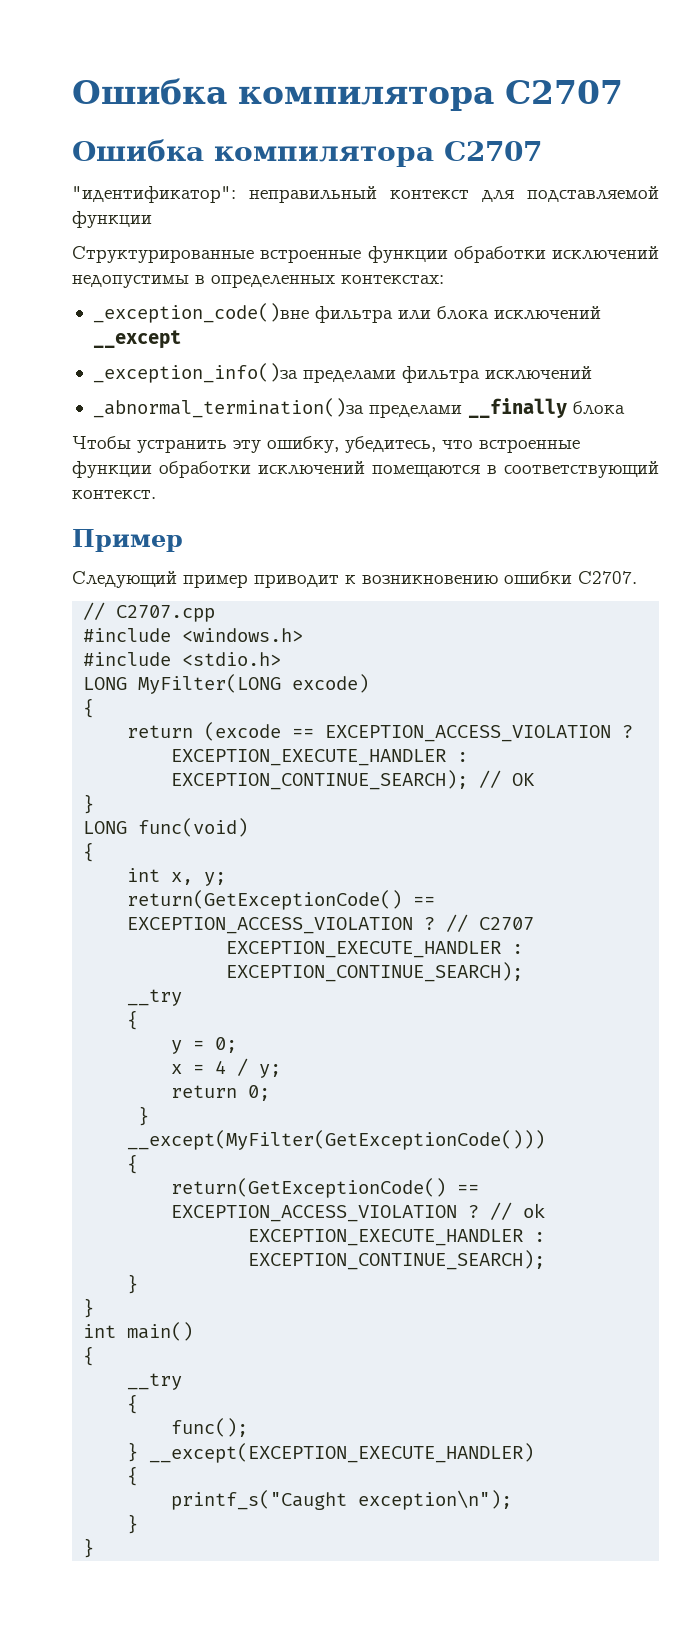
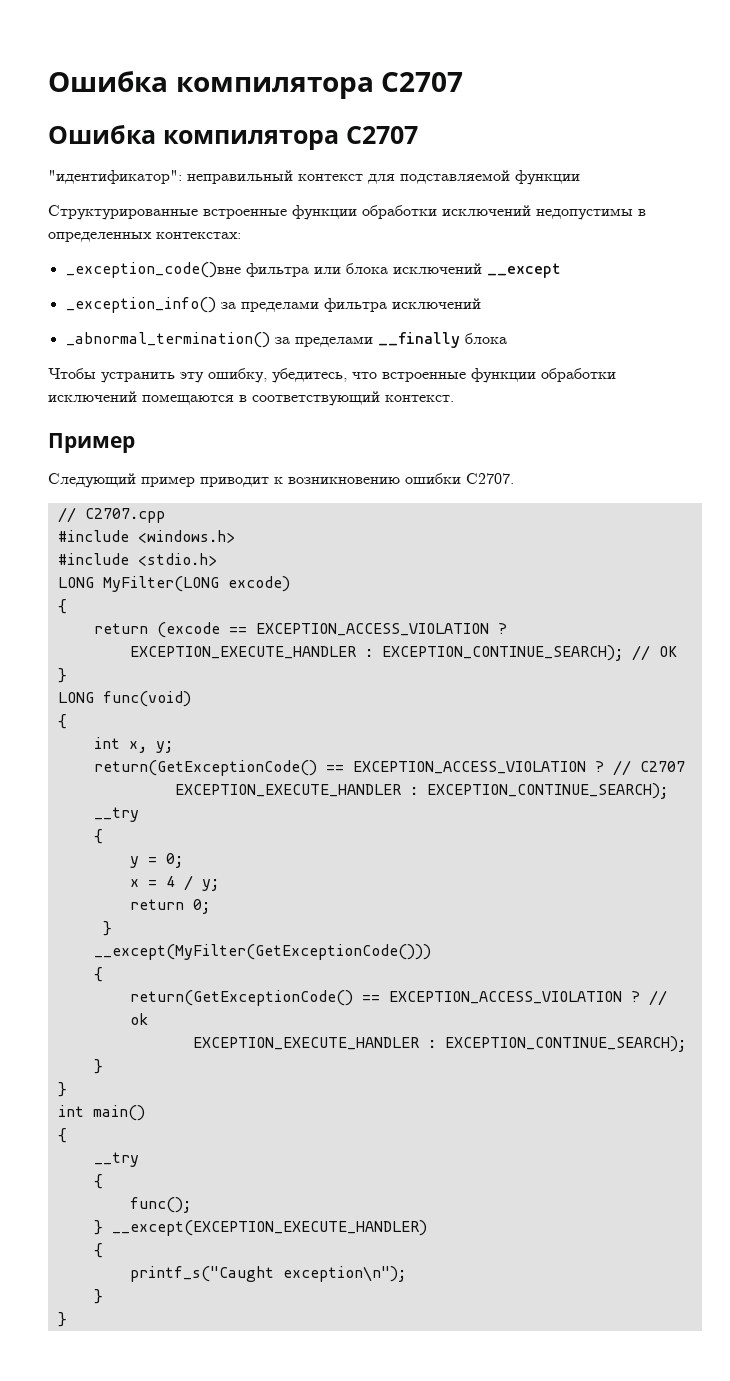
- _exception_info()за пределами фильтра исключений
+ _exception_info() за пределами фильтра исключений
- _abnormal_termination()за пределами __finally блока
+ _abnormal_termination() за пределами __finally блока

